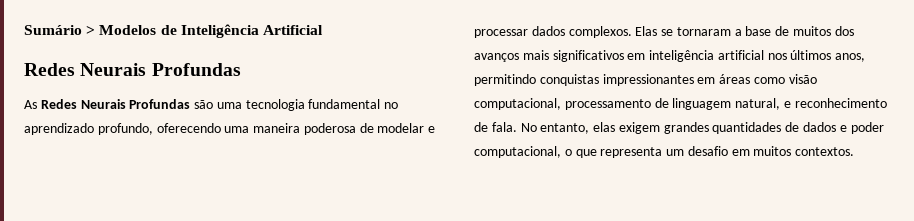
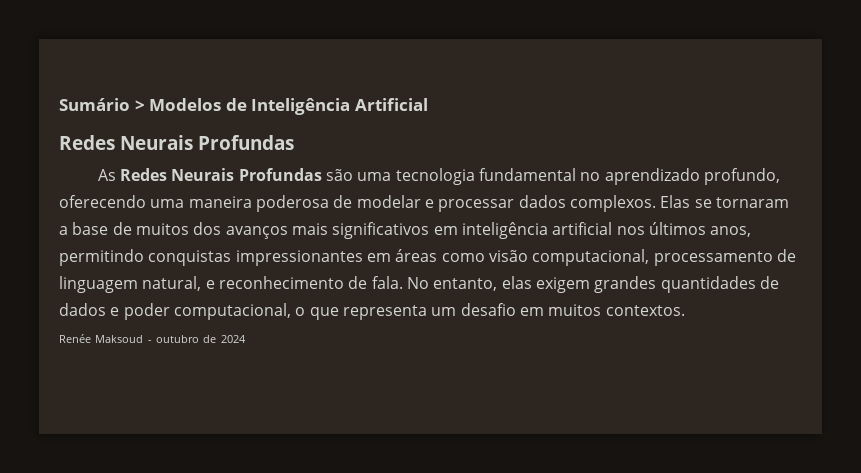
+ Renée Maksoud - outubro de 2024

